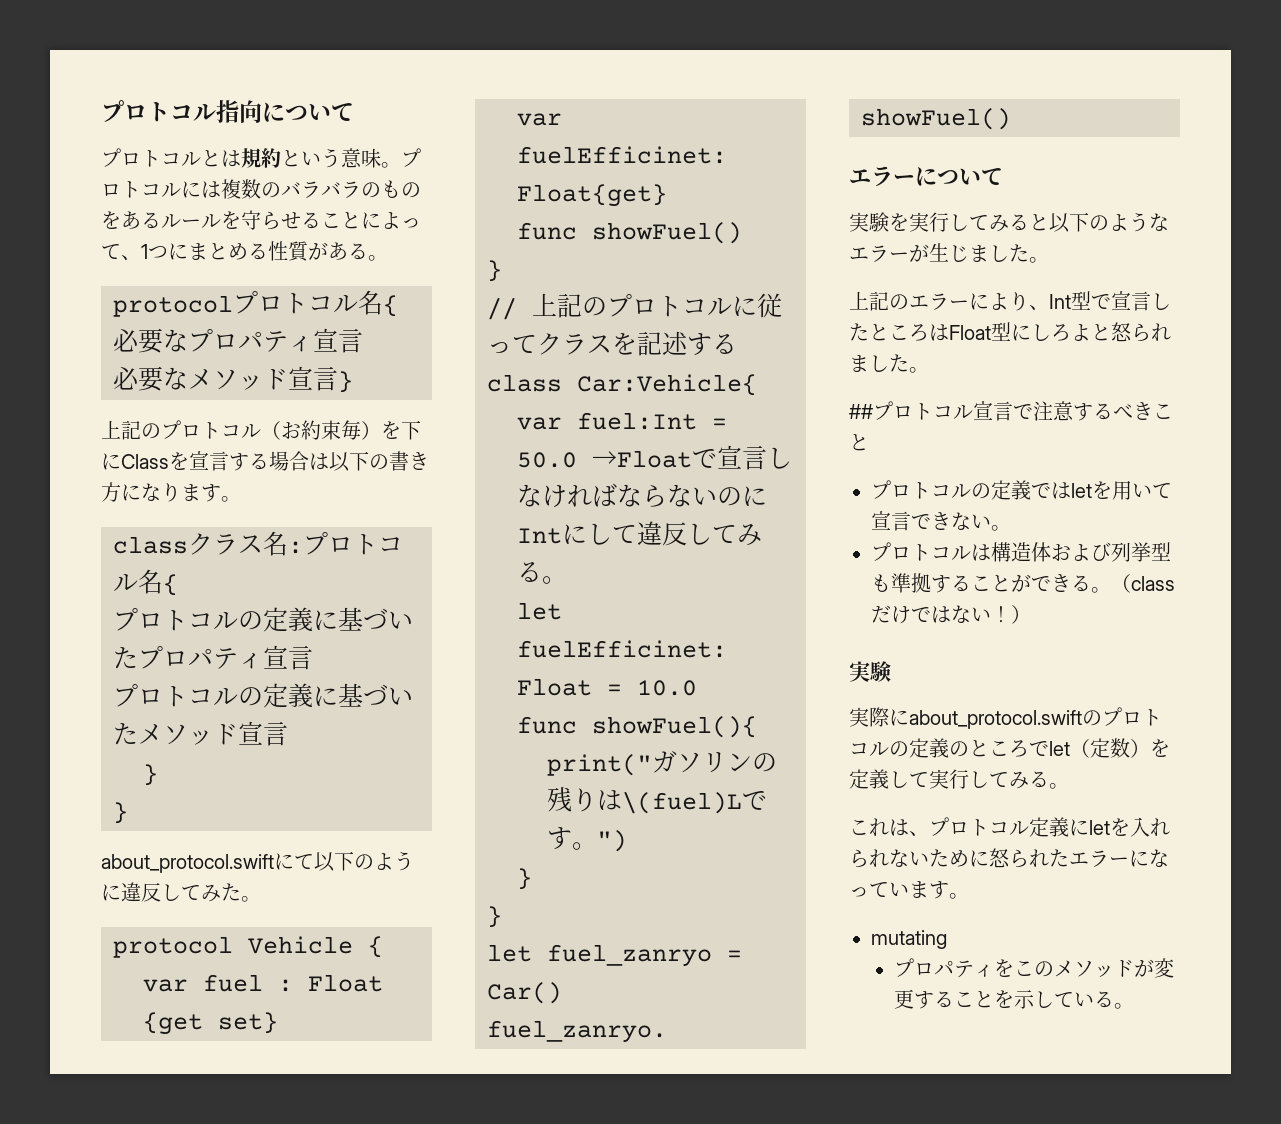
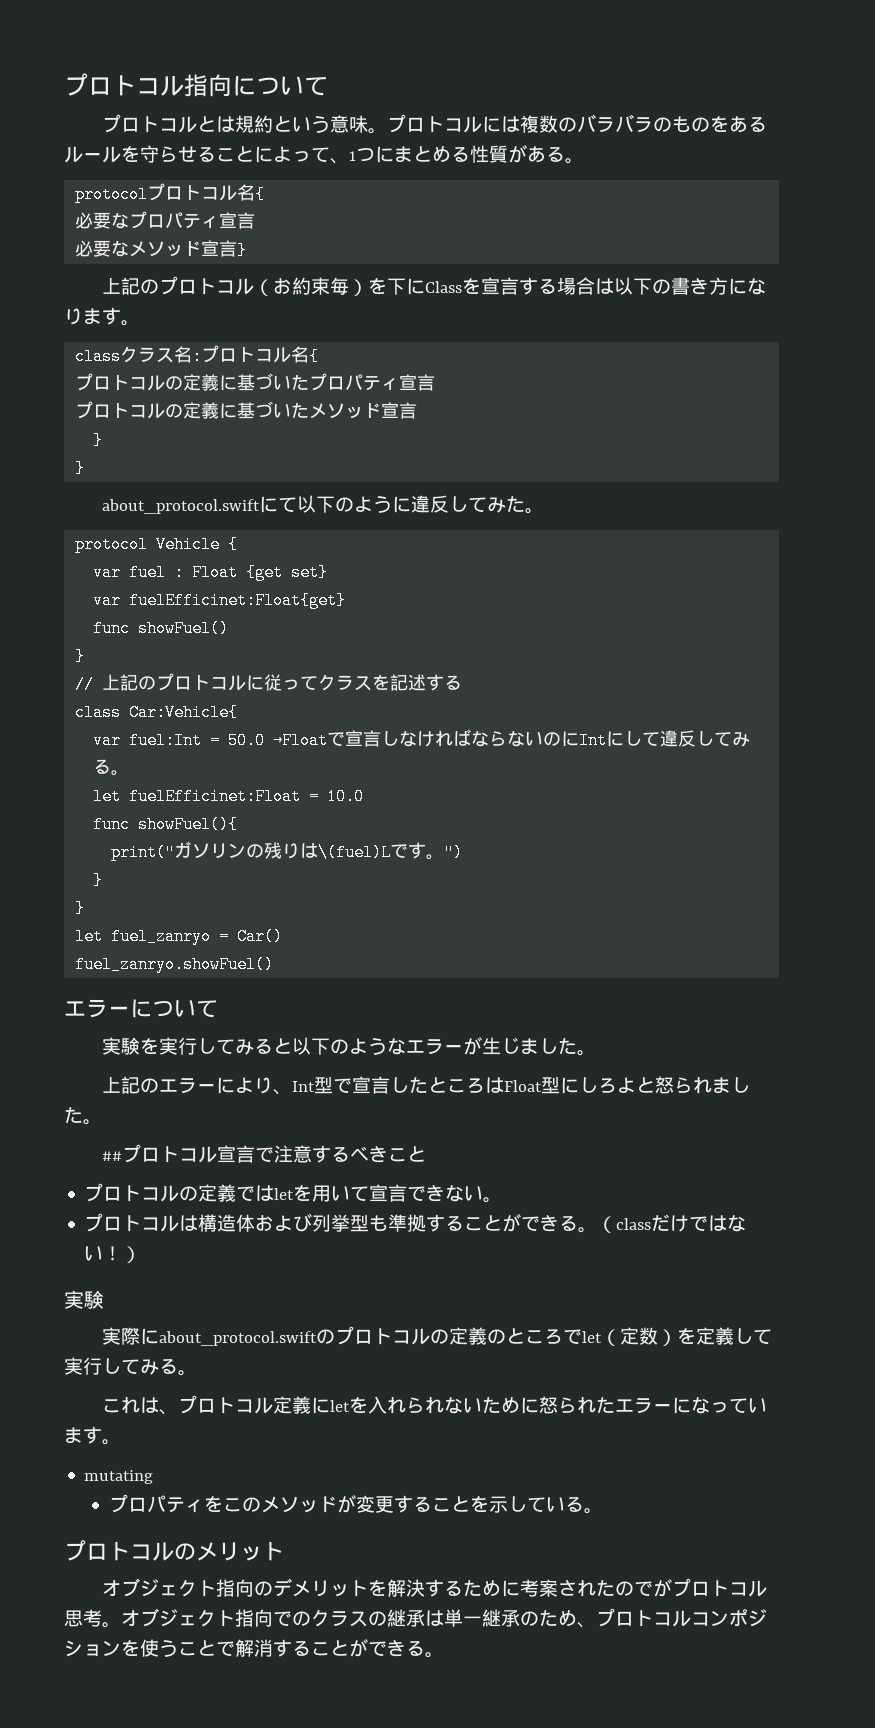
+ プロトコルのメリット
+ オブジェクト指向のデメリットを解決するために考案されたのでがプロトコル思考。オブジェクト指向でのクラスの継承は単一継承のため、プロトコルコンポジションを使うことで解消することができる。

